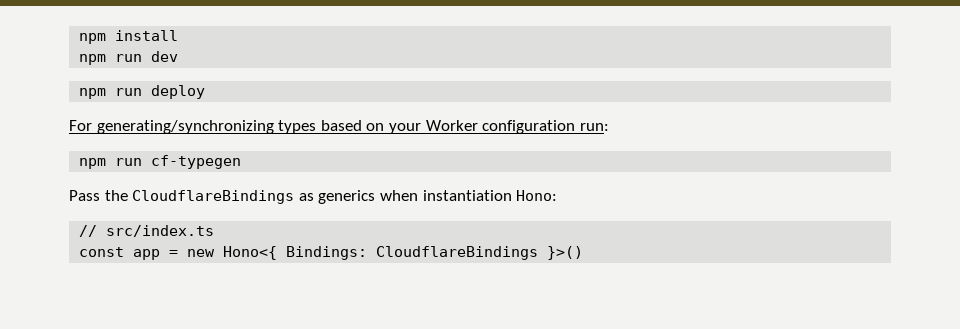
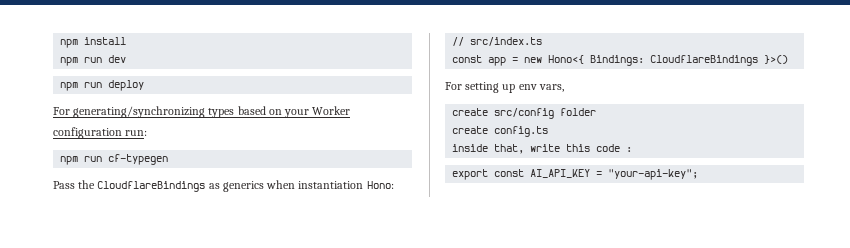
+ For setting up env vars,
+ create src/config folder
+ create config.ts
+ inside that, write this code :
+ export const AI_API_KEY = "your-api-key";

